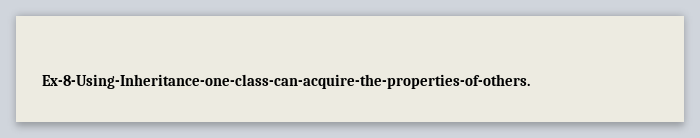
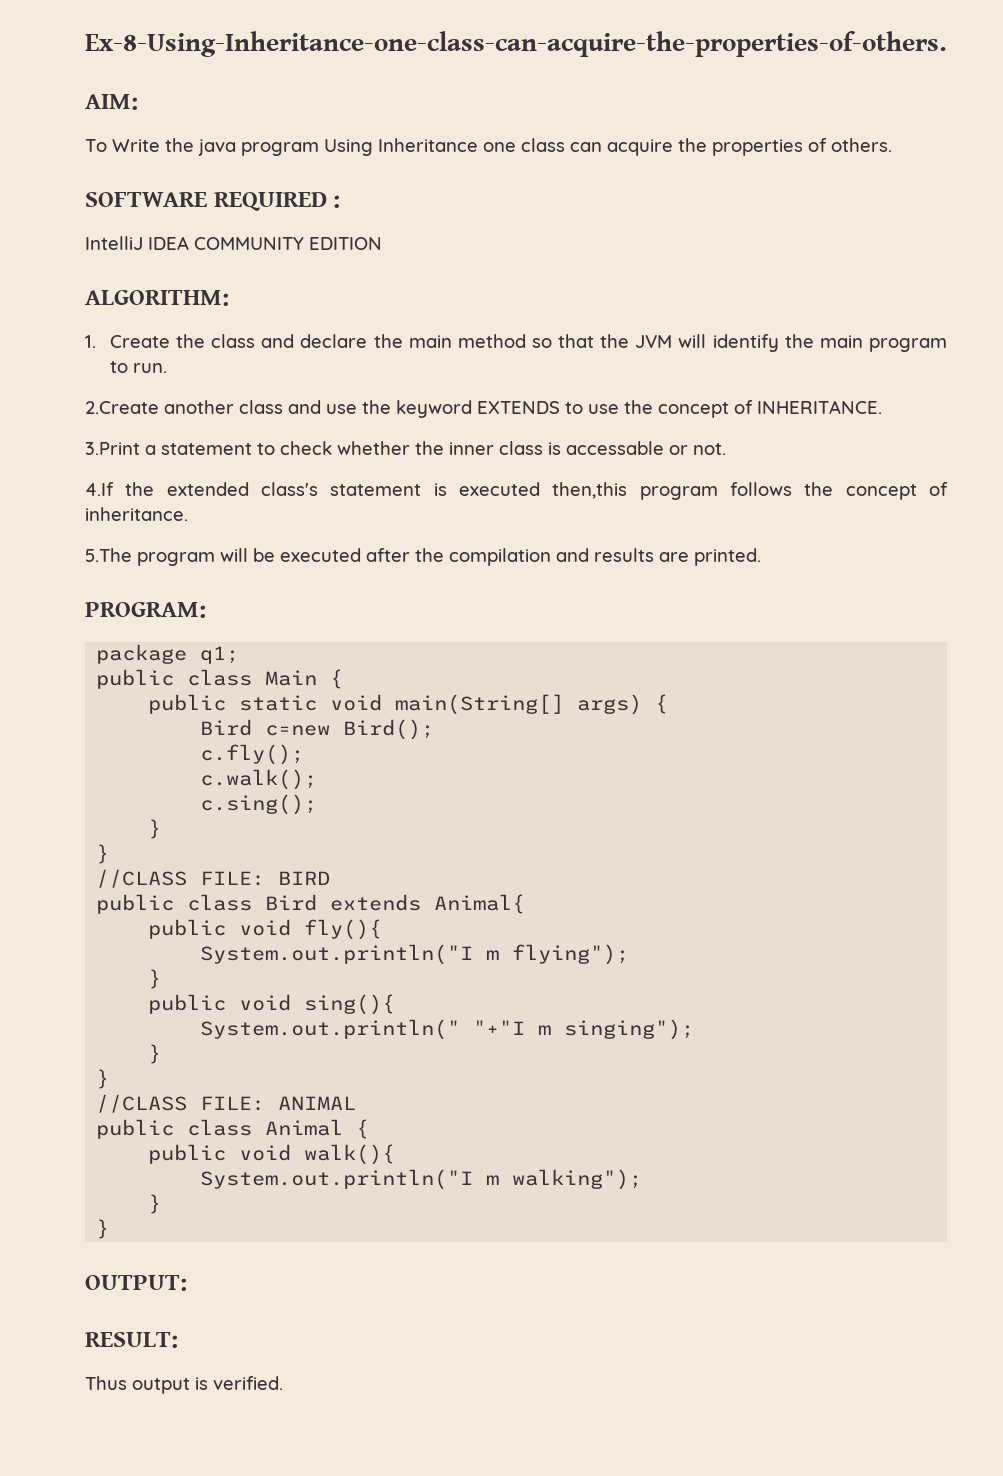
+ AIM:
+ To Write the java program Using Inheritance one class can acquire the properties of others.
+ SOFTWARE REQUIRED :
+ IntelliJ IDEA COMMUNITY EDITION
+ ALGORITHM:
+ 1. Create the class and declare the main method so that the JVM will identify the main program to run.
+ 2.Create another class and use the keyword EXTENDS to use the concept of INHERITANCE.
+ 3.Print a statement to check whether the inner class is accessable or not.
+ 4.If the extended class's statement is executed then,this program follows the concept of inheritance.
+ 5.The program will be executed after the compilation and results are printed.
+ PROGRAM:
+ package q1;
+ public class Main {
+ public static void main(String[] args) {
+ Bird c=new Bird();
+ c.fly();
+ c.walk();
+ c.sing();
+ }
+ }
+ //CLASS FILE: BIRD
+ public class Bird extends Animal{
+ public void fly(){
+ System.out.println("I m flying");
+ }
+ public void sing(){
+ System.out.println(" "+"I m singing");
+ }
+ }
+ //CLASS FILE: ANIMAL
+ public class Animal {
+ public void walk(){
+ System.out.println("I m walking");
+ }
+ }
+ OUTPUT:
+ RESULT:
+ Thus output is verified.

